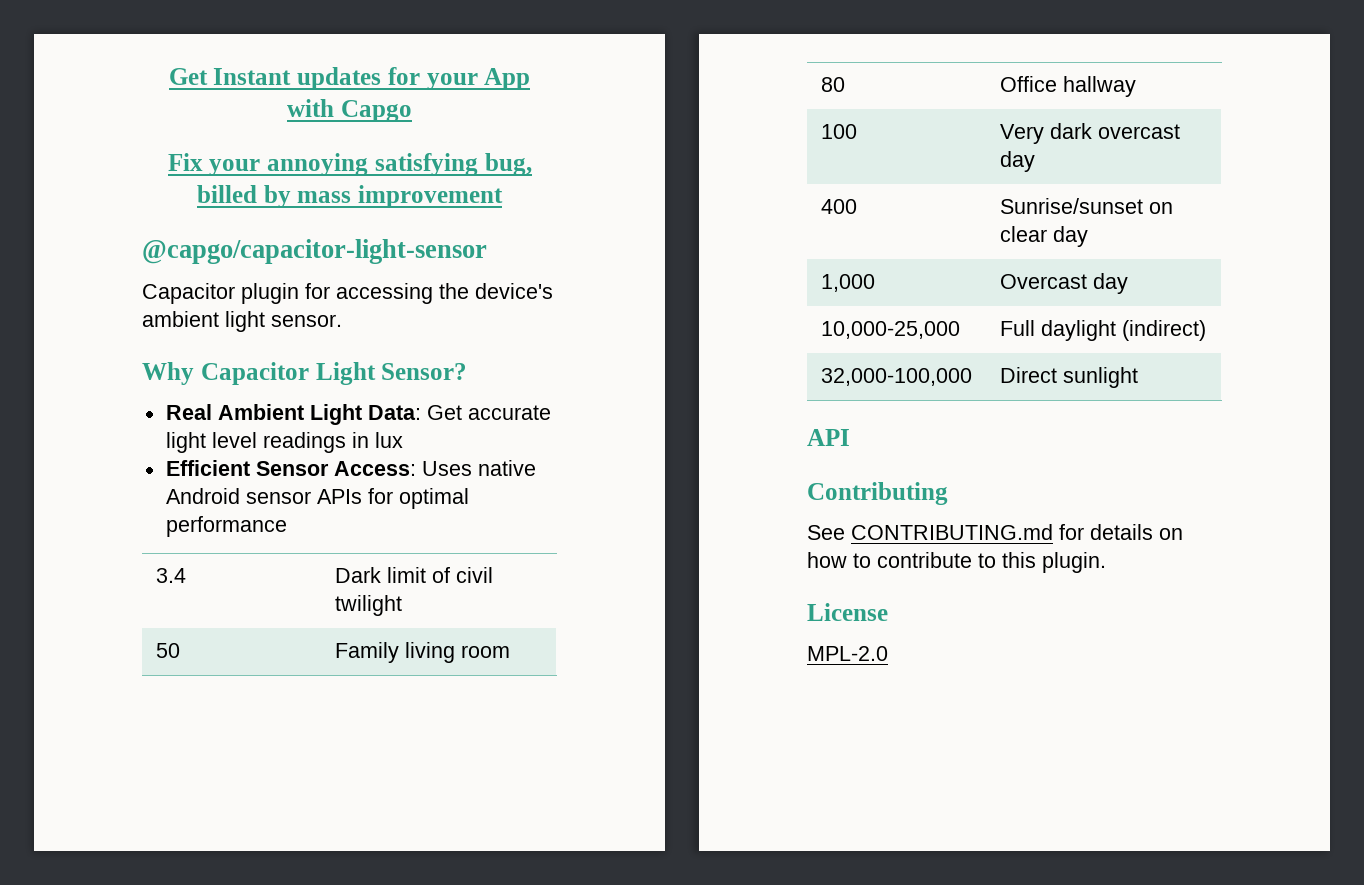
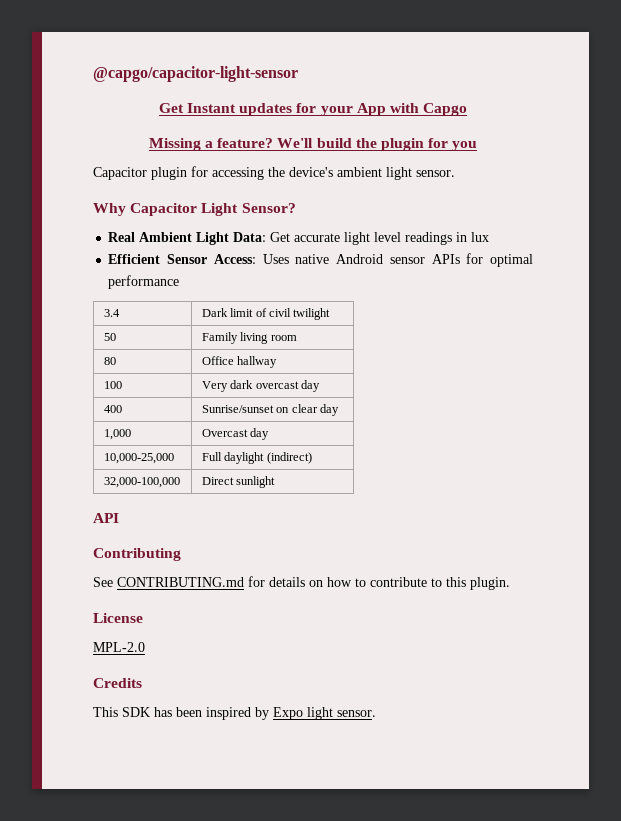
+ @capgo/capacitor-light-sensor
- Fix your annoying satisfying bug, billed by mass improvement
- @capgo/capacitor-light-sensor
+ Missing a feature? We'll build the plugin for you
+ Credits
+ This SDK has been inspired by Expo light sensor.

